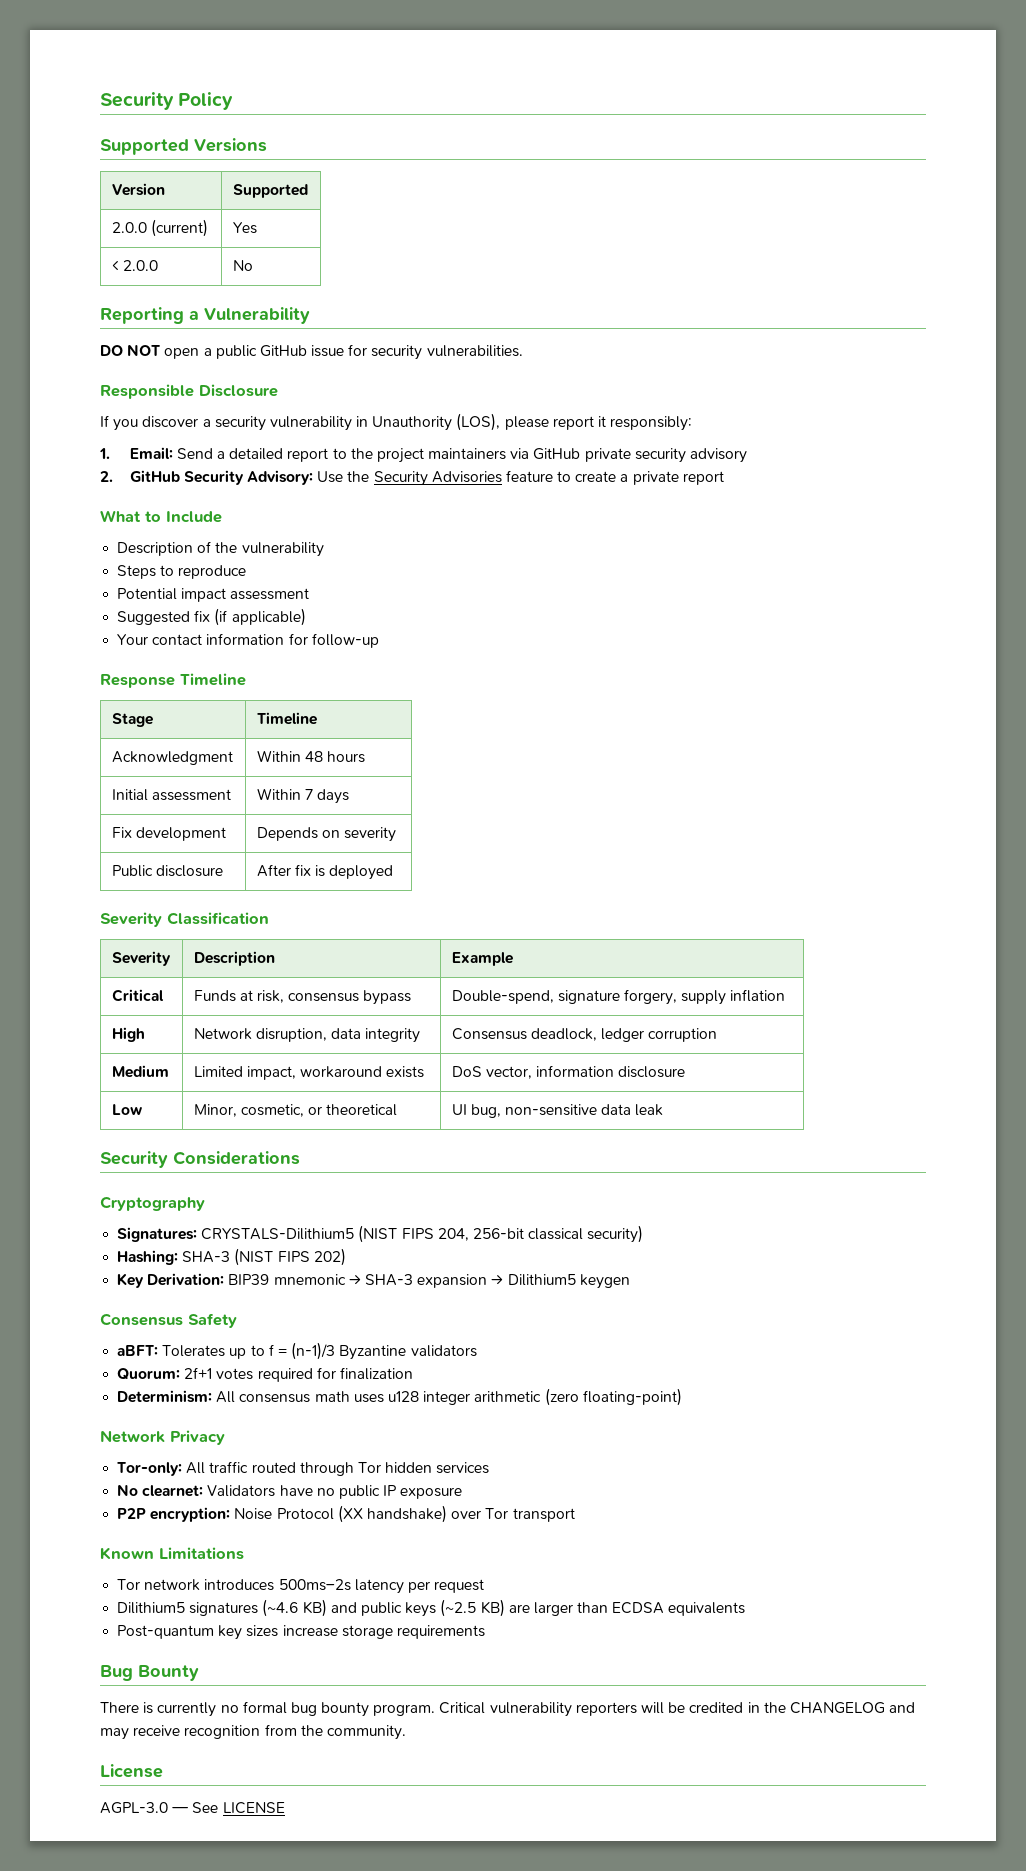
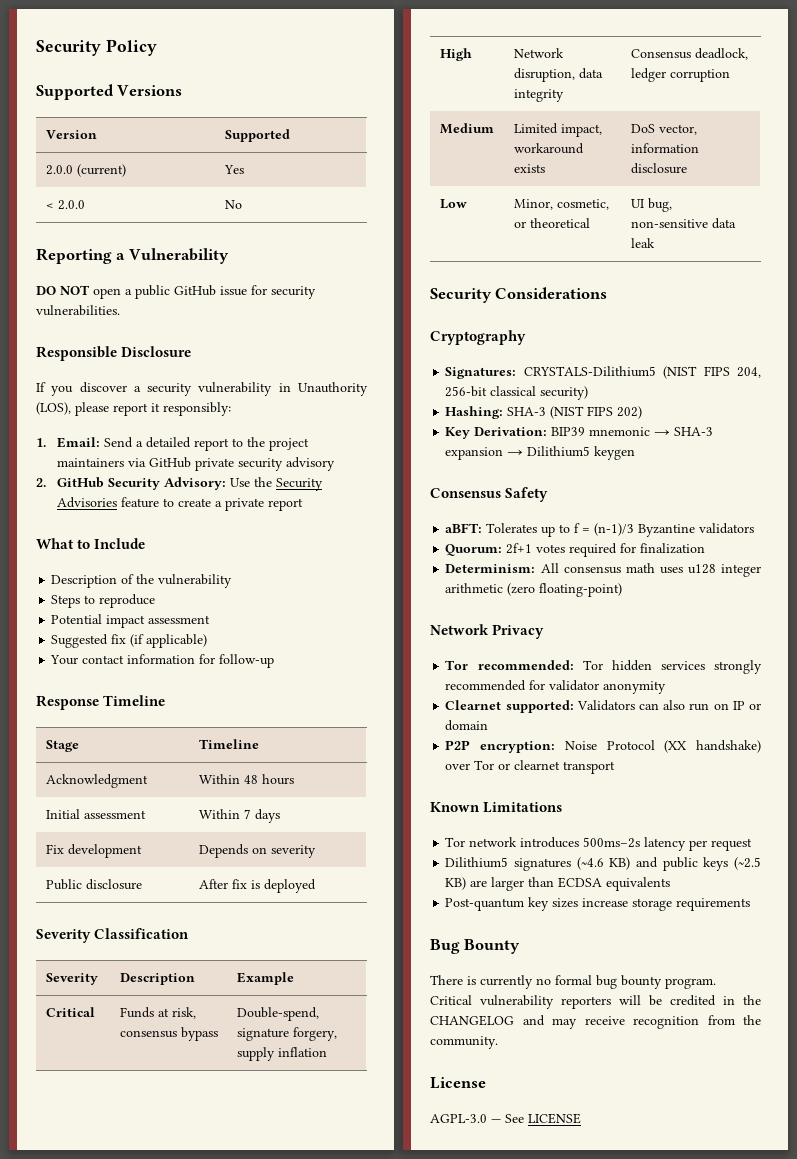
- Tor-only: All traffic routed through Tor hidden services
- No clearnet: Validators have no public IP exposure
+ Tor recommended: Tor hidden services strongly recommended for validator anonymity
+ Clearnet supported: Validators can also run on IP or domain
- P2P encryption: Noise Protocol (XX handshake) over Tor transport
+ P2P encryption: Noise Protocol (XX handshake) over Tor or clearnet transport

